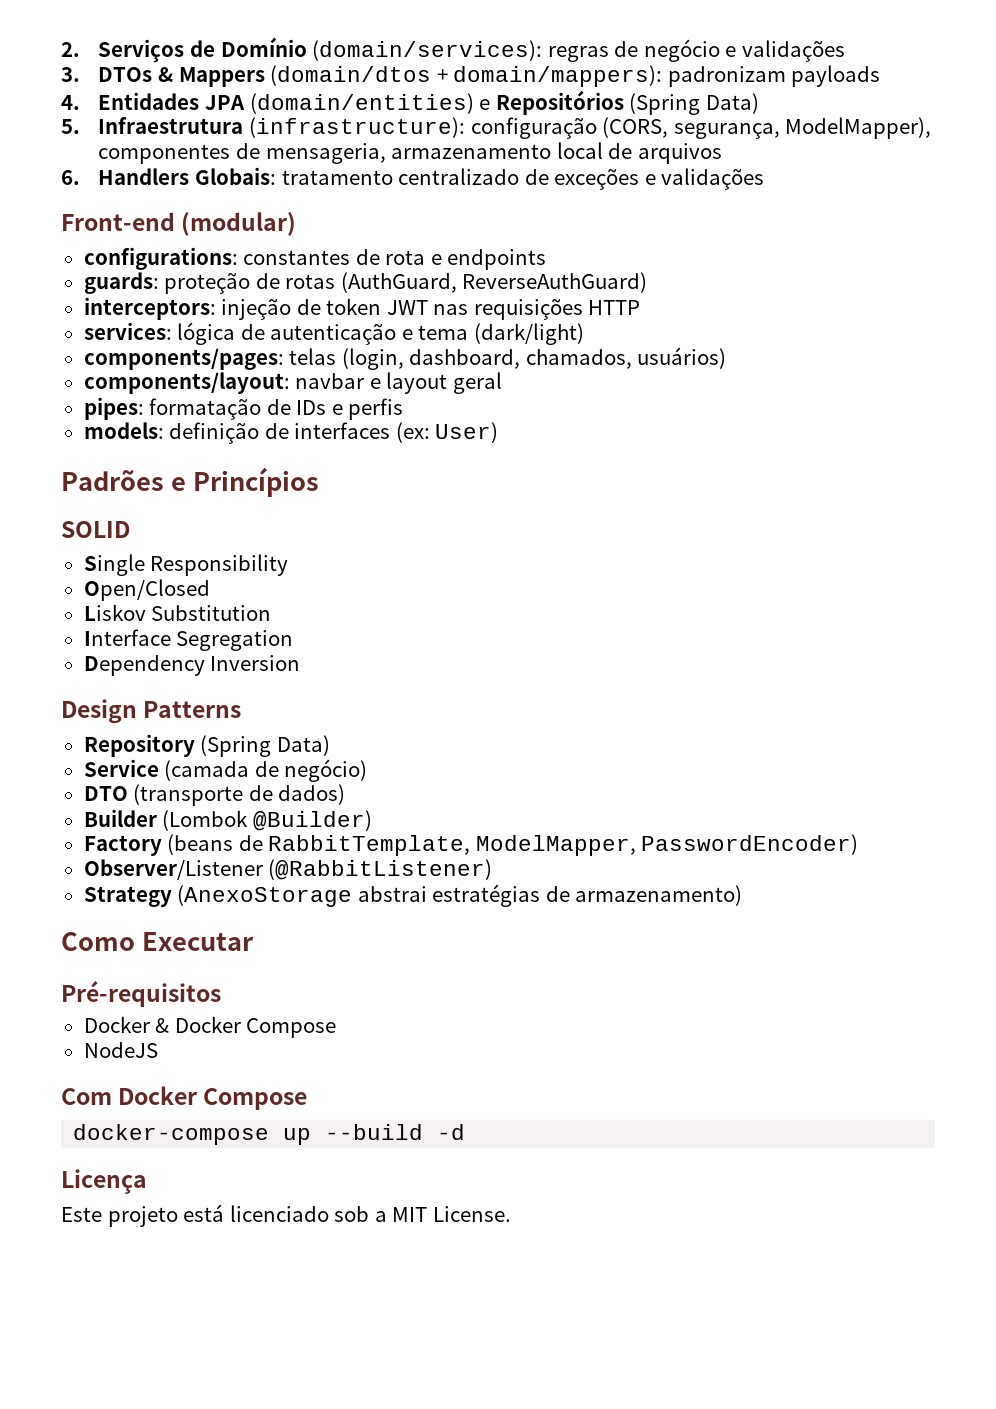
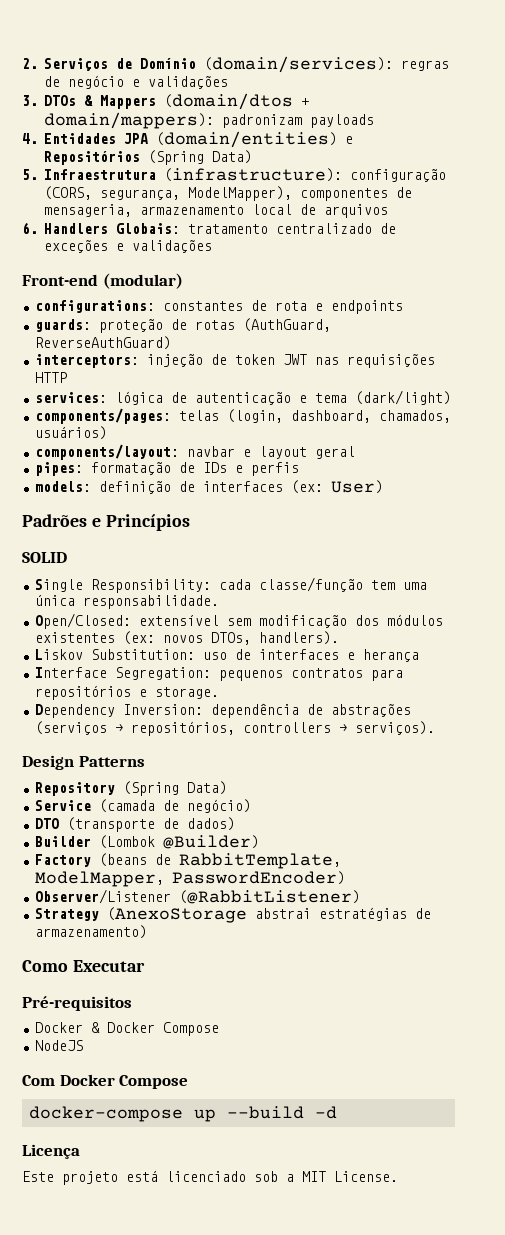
- Single Responsibility
- Open/Closed
- Liskov Substitution
- Interface Segregation
- Dependency Inversion
+ Single Responsibility: cada classe/função tem uma única responsabilidade.
+ Open/Closed: extensível sem modificação dos módulos existentes (ex: novos DTOs, handlers).
+ Liskov Substitution: uso de interfaces e herança
+ Interface Segregation: pequenos contratos para repositórios e storage.
+ Dependency Inversion: dependência de abstrações (serviços → repositórios, controllers → serviços).

